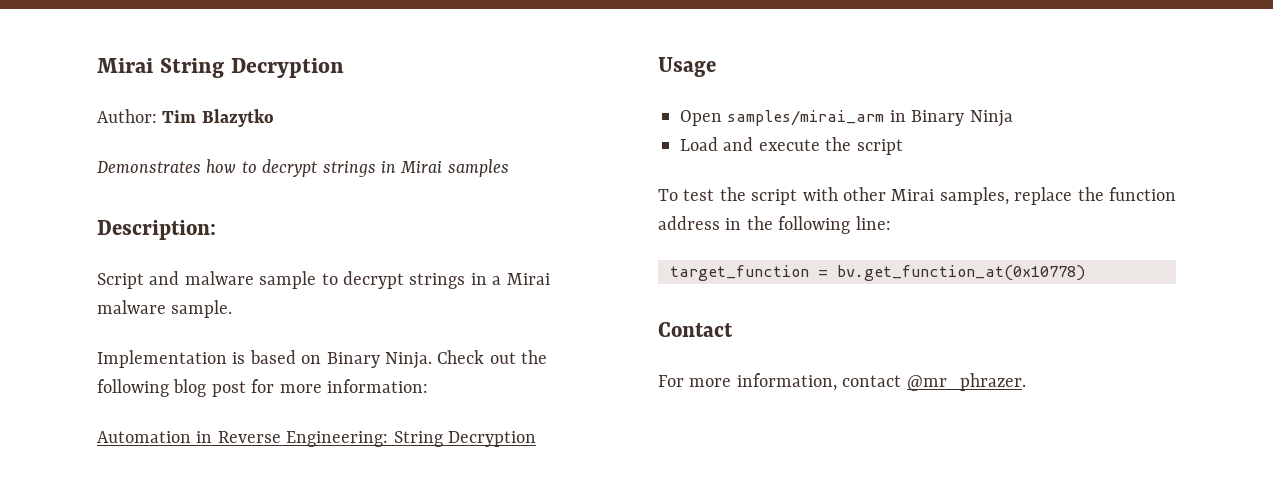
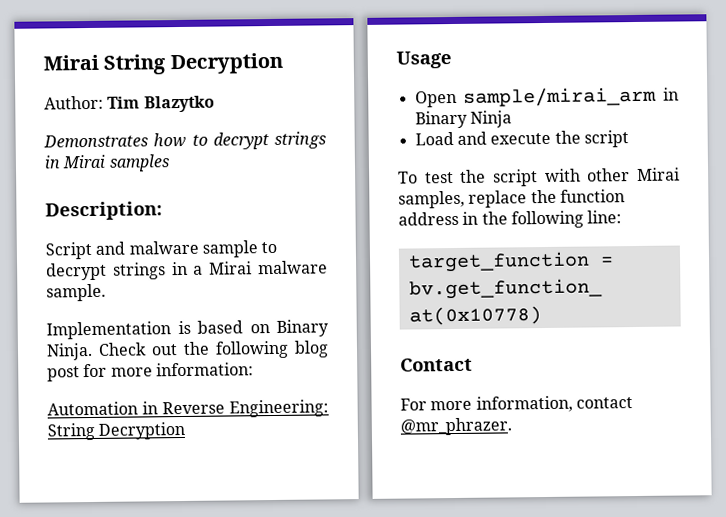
- Open samples/mirai_arm in Binary Ninja
+ Open sample/mirai_arm in Binary Ninja

